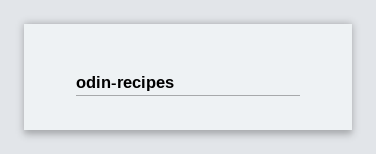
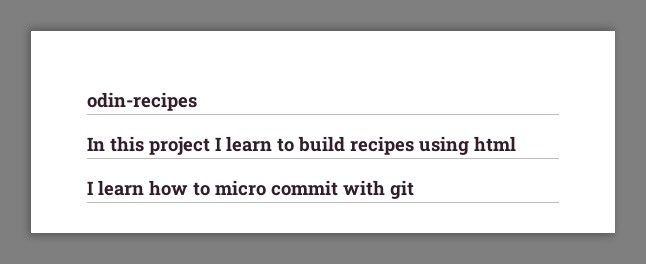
+ In this project I learn to build recipes using html
+ I learn how to micro commit with git

